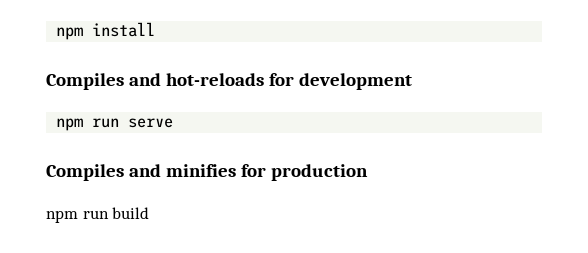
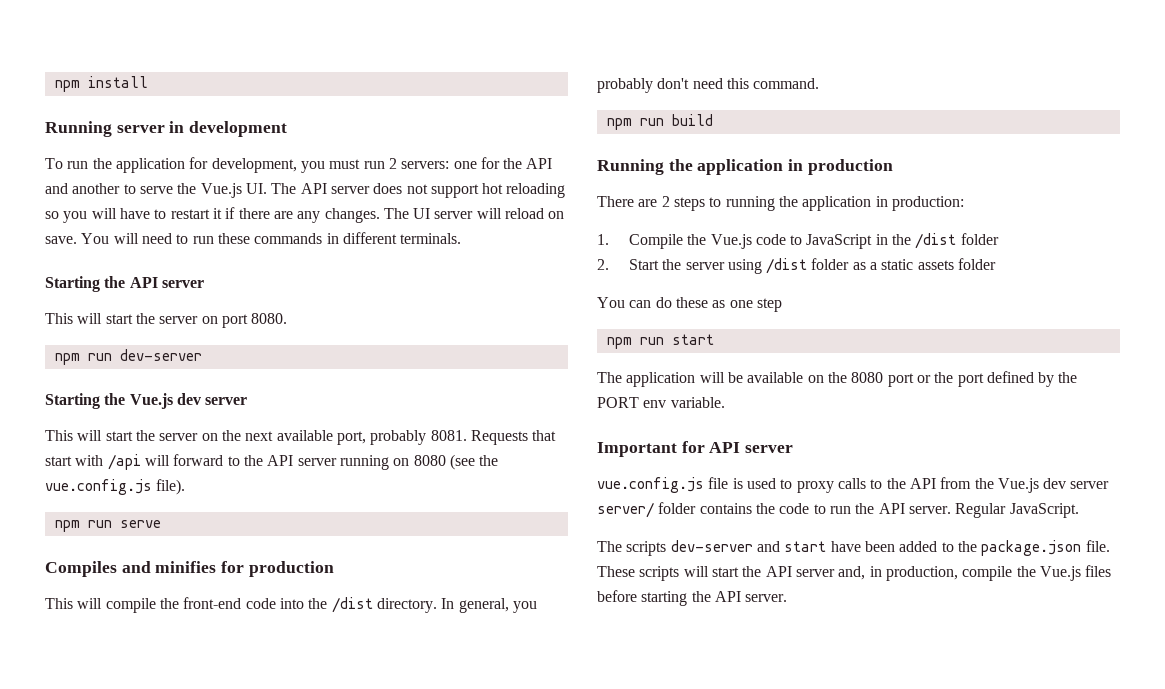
- Compiles and hot-reloads for development
+ Running server in development
+ To run the application for development, you must run 2 servers: one for the API and another to serve the Vue.js UI. The API server does not support hot reloading so you will have to restart it if there are any changes. The UI server will reload on save. You will need to run these commands in different terminals.
+ Starting the API server
+ This will start the server on port 8080.
+ npm run dev-server
+ Starting the Vue.js dev server
+ This will start the server on the next available port, probably 8081. Requests that start with /api will forward to the API server running on 8080 (see the vue.config.js file).
+ This will compile the front-end code into the /dist directory. In general, you probably don't need this command.
  npm run build
+ Running the application in production
+ There are 2 steps to running the application in production:
+ 1. Compile the Vue.js code to JavaScript in the /dist folder
+ 2. Start the server using /dist folder as a static assets folder
+ You can do these as one step
+ npm run start
+ The application will be available on the 8080 port or the port defined by the PORT env variable.
+ Important for API server
+ vue.config.js file is used to proxy calls to the API from the Vue.js dev server server/ folder contains the code to run the API server. Regular JavaScript.
+ The scripts dev-server and start have been added to the package.json file. These scripts will start the API server and, in production, compile the Vue.js files before starting the API server.

